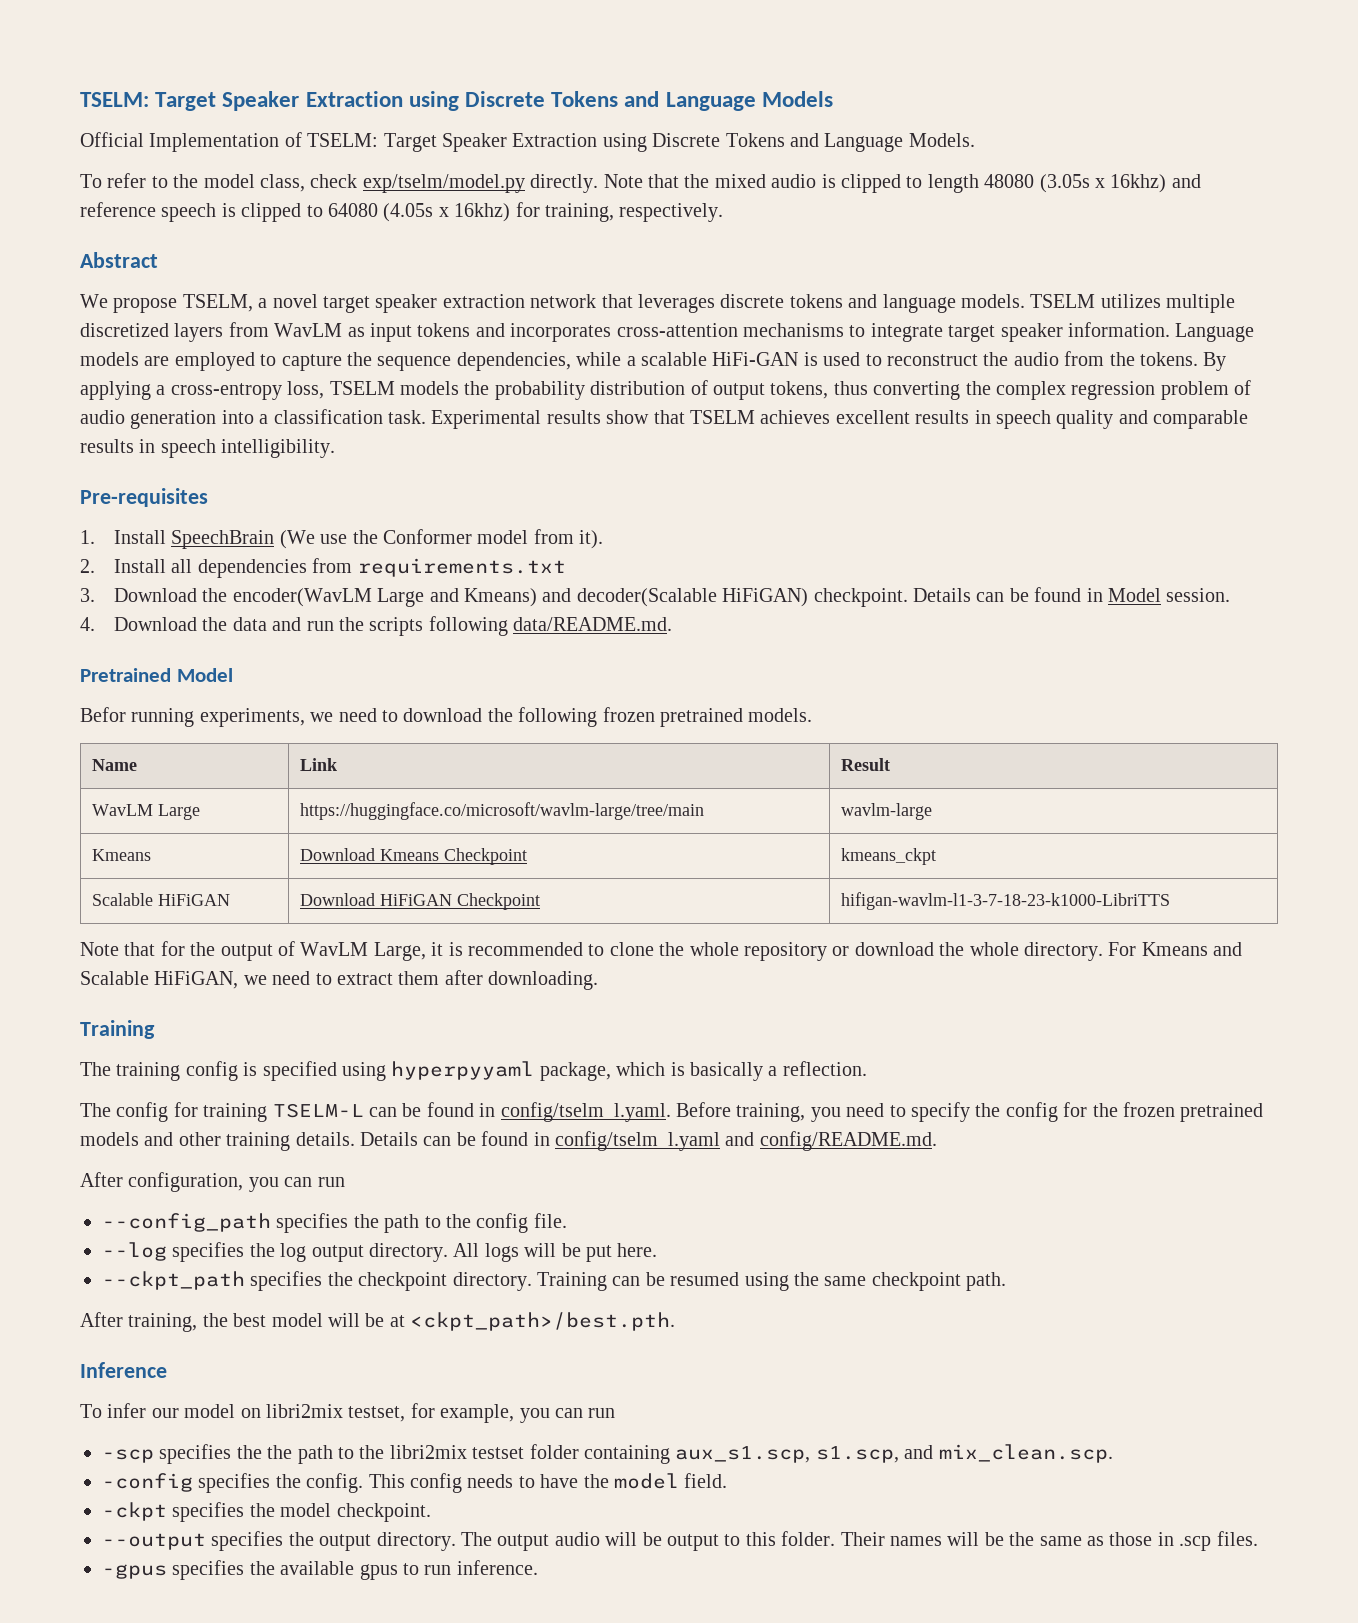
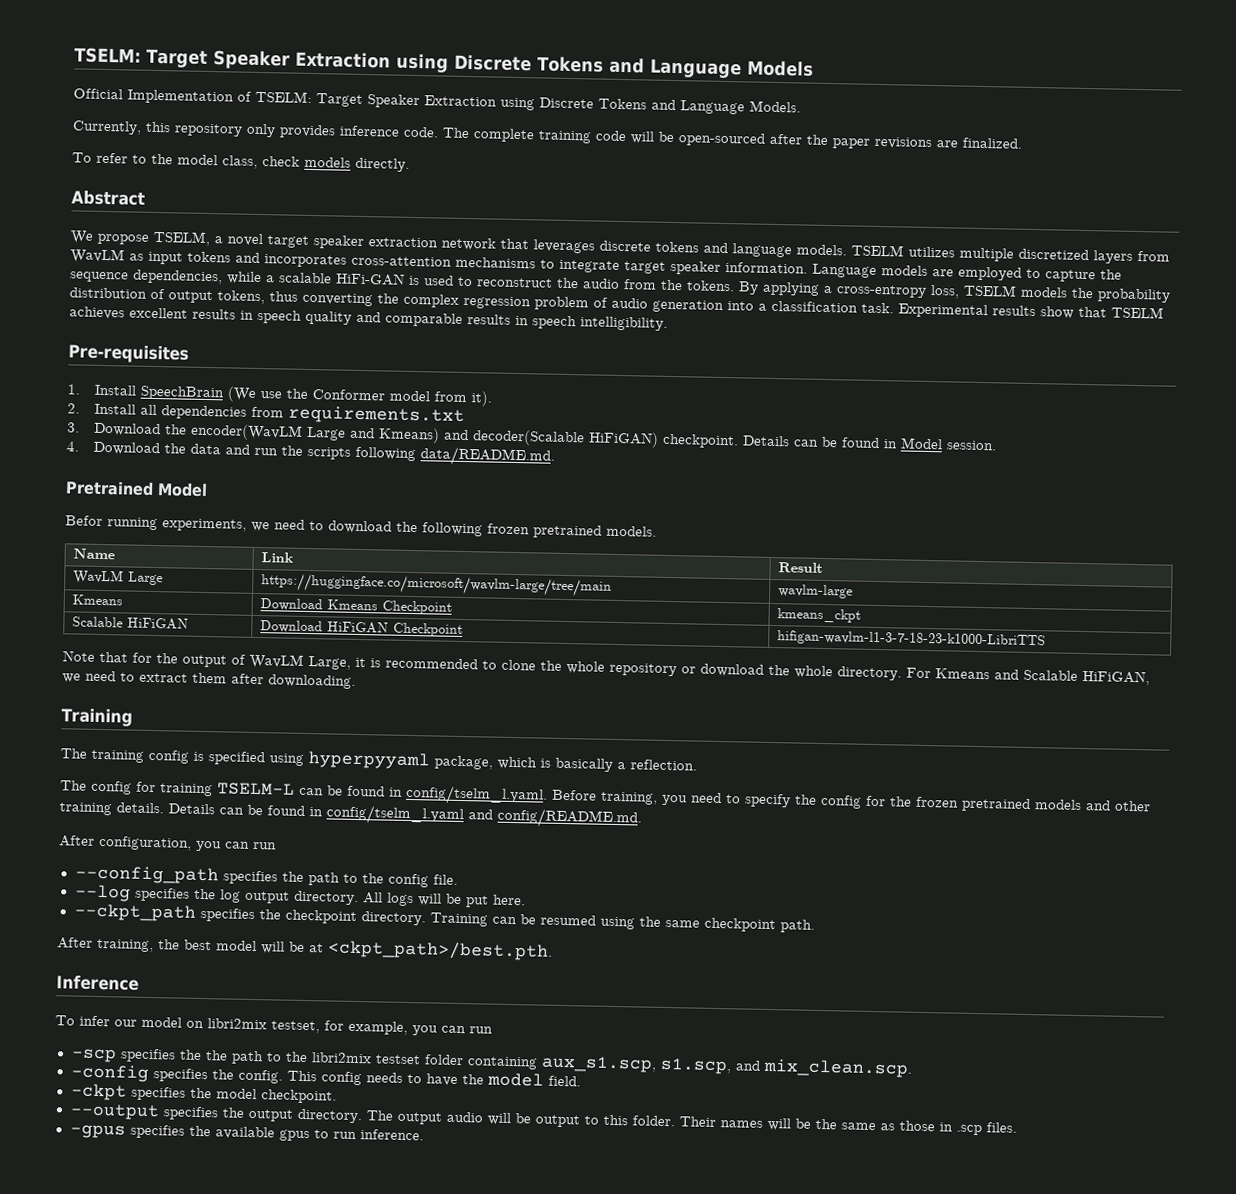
+ Currently, this repository only provides inference code. The complete training code will be open-sourced after the paper revisions are finalized.
- To refer to the model class, check exp/tselm/model.py directly. Note that the mixed audio is clipped to length 48080 (3.05s x 16khz) and reference speech is clipped to 64080 (4.05s x 16khz) for training, respectively.
+ To refer to the model class, check models directly.

